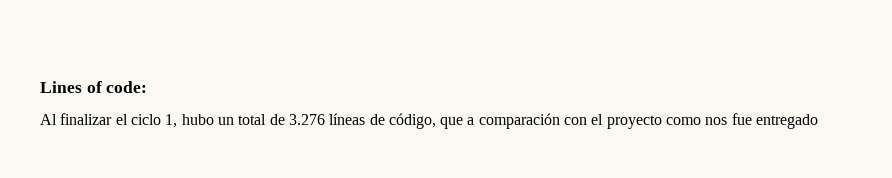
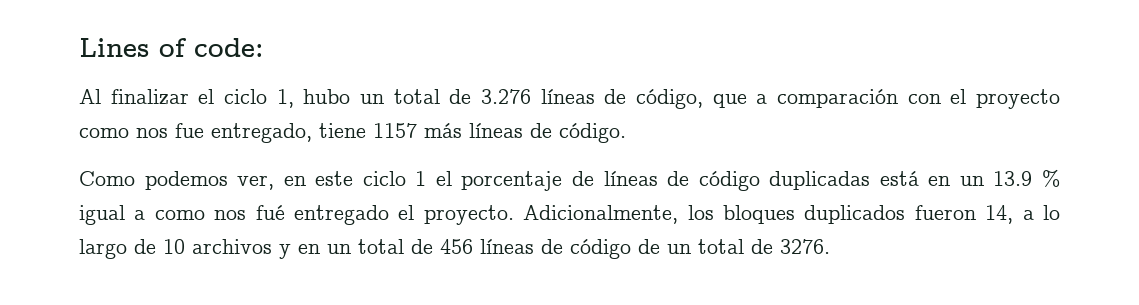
- Al finalizar el ciclo 1, hubo un total de 3.276 líneas de código, que a comparación con el proyecto como nos fue entregado
+ Al finalizar el ciclo 1, hubo un total de 3.276 líneas de código, que a comparación con el proyecto como nos fue entregado, tiene 1157 más líneas de código.
+ Como podemos ver, en este ciclo 1 el porcentaje de líneas de código duplicadas está en un 13.9 % igual a como nos fué entregado el proyecto. Adicionalmente, los bloques duplicados fueron 14, a lo largo de 10 archivos y en un total de 456 líneas de código de un total de 3276.

